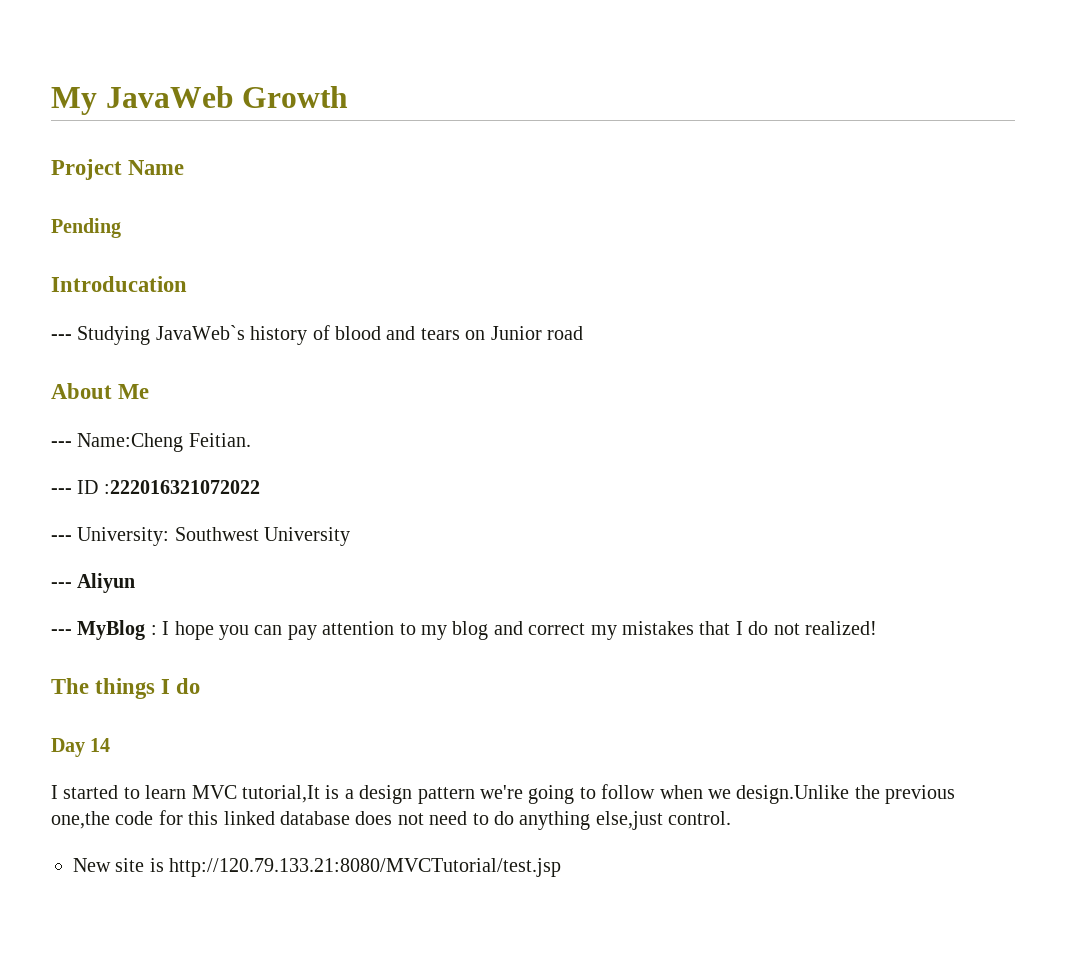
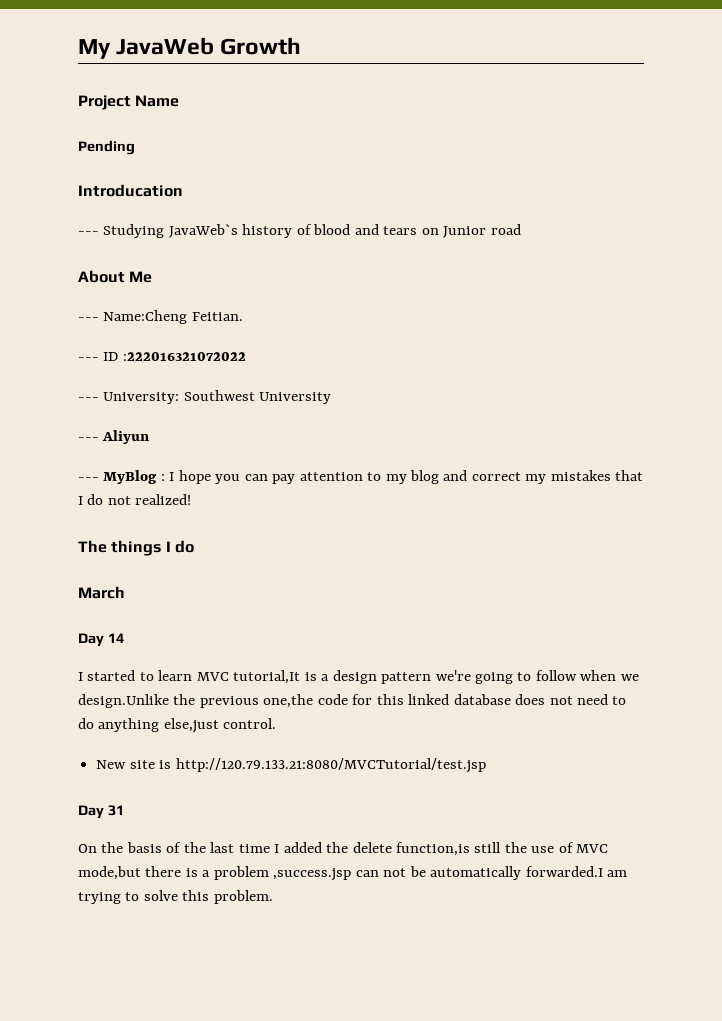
+ March
+ Day 31
+ On the basis of the last time I added the delete function,is still the use of MVC mode,but there is a problem ,success.jsp can not be automatically forwarded.I am trying to solve this problem.

